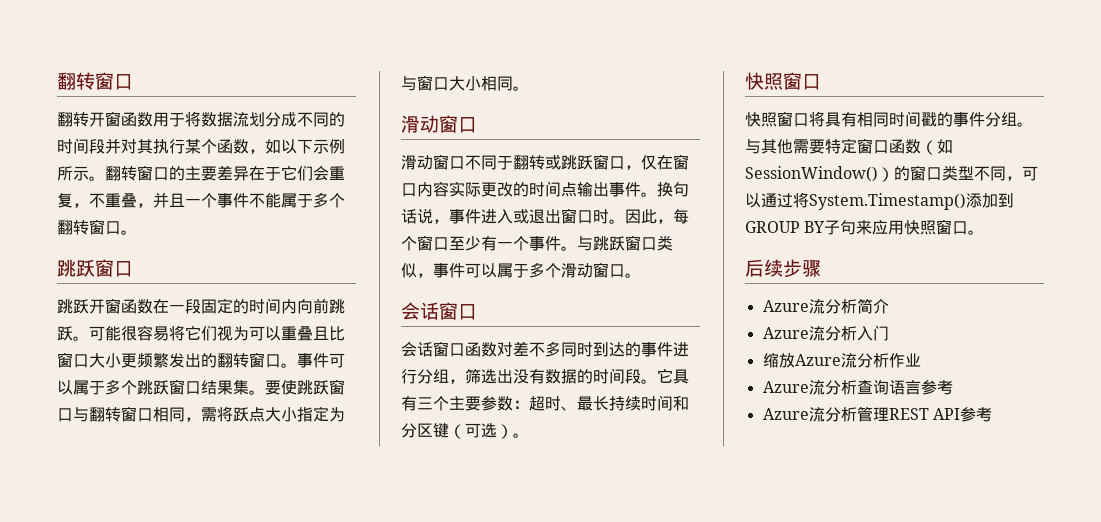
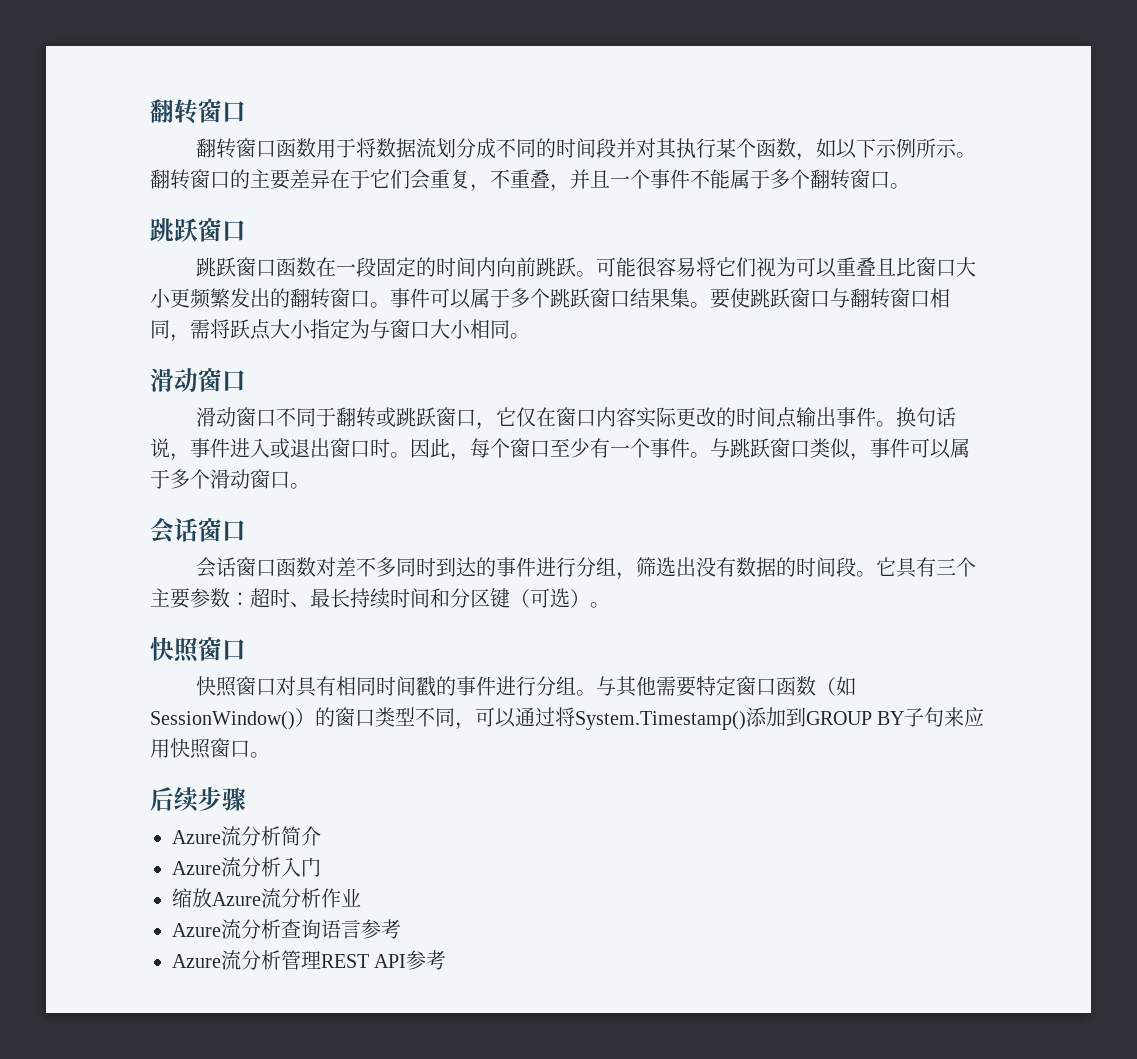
- 翻转开窗函数用于将数据流划分成不同的时间段并对其执行某个函数，如以下示例所示。
+ 翻转窗口函数用于将数据流划分成不同的时间段并对其执行某个函数，如以下示例所示。
- 跳跃开窗函数在一段固定的时间内向前跳跃。
+ 跳跃窗口函数在一段固定的时间内向前跳跃。
- 滑动窗口不同于翻转或跳跃窗口，仅在窗口内容实际更改的时间点输出事件。
+ 滑动窗口不同于翻转或跳跃窗口，它仅在窗口内容实际更改的时间点输出事件。
- 快照窗口将具有相同时间戳的事件分组。
+ 快照窗口对具有相同时间戳的事件进行分组。

